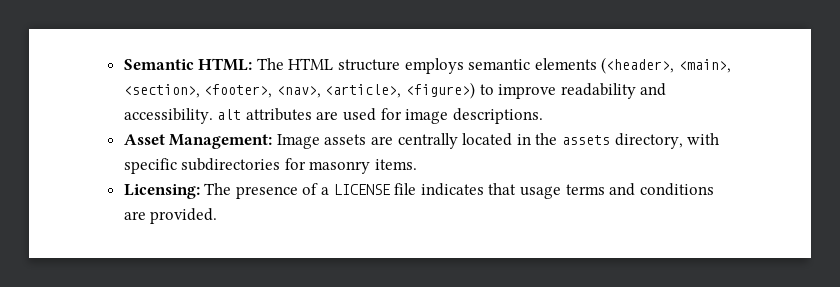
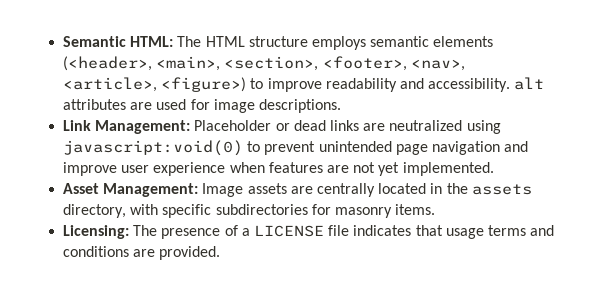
+ Link Management: Placeholder or dead links are neutralized using javascript:void(0) to prevent unintended page navigation and improve user experience when features are not yet implemented.

